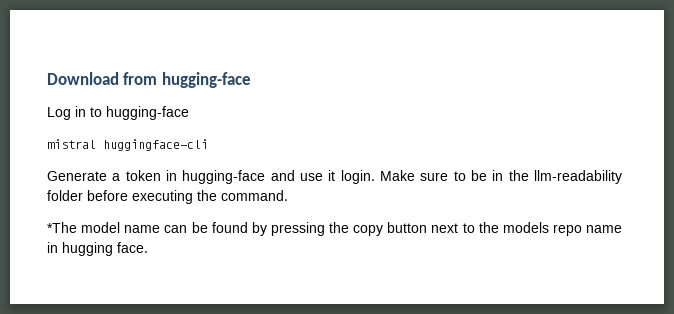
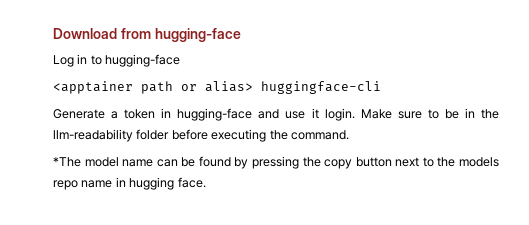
- mistral huggingface-cli
+ <apptainer path or alias> huggingface-cli

